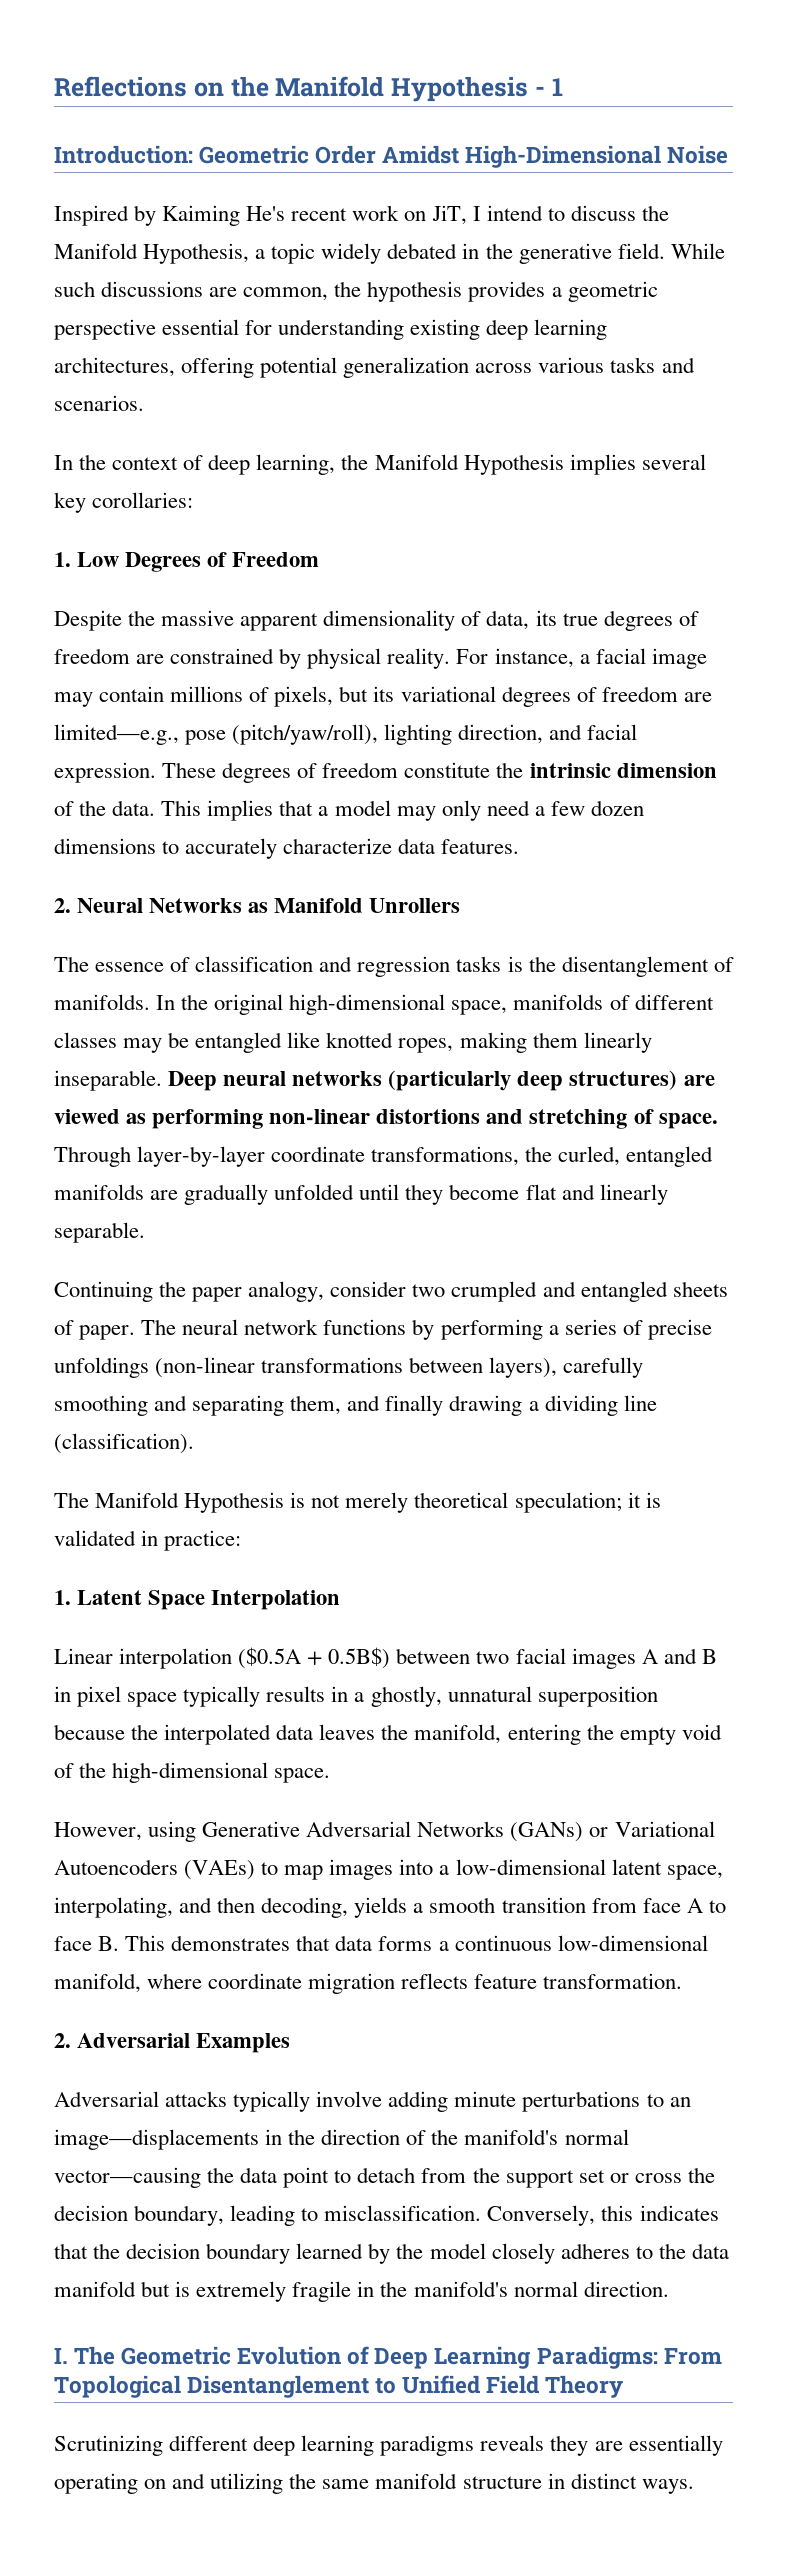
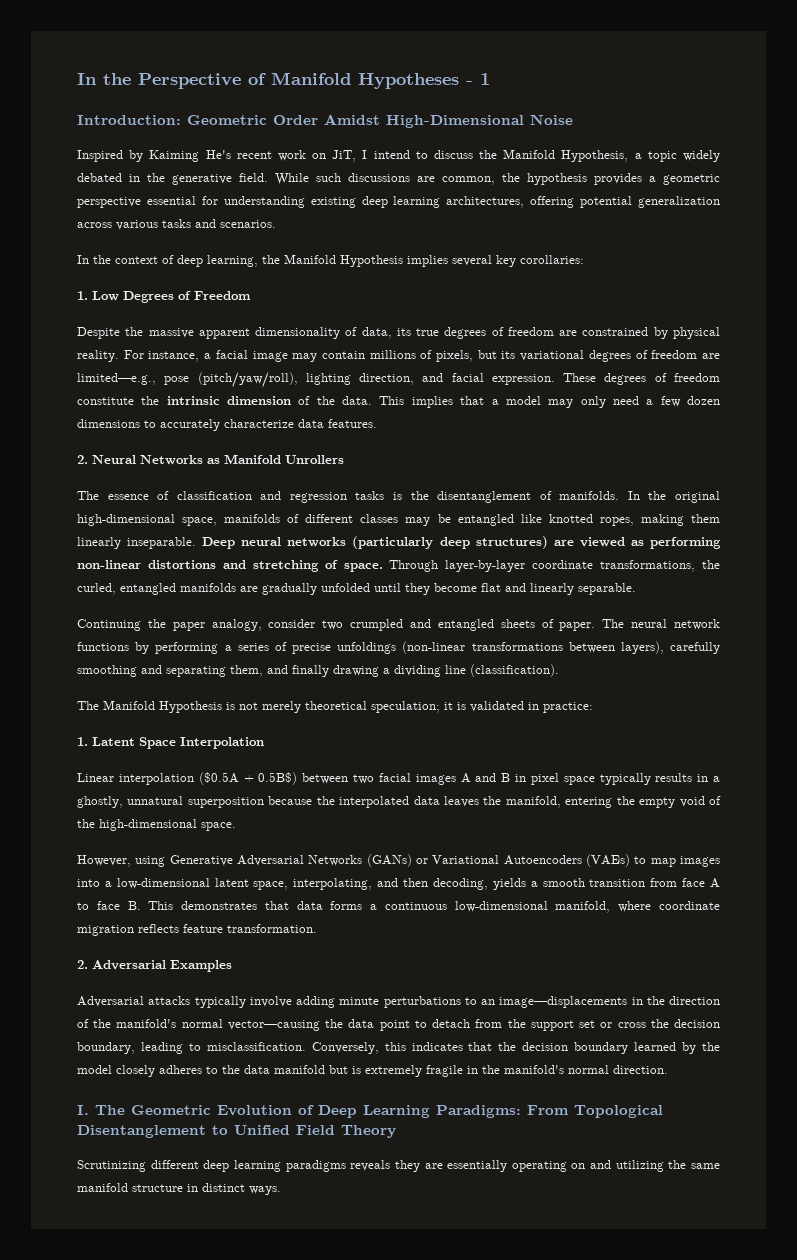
- Reflections on the Manifold Hypothesis - 1
+ In the Perspective of Manifold Hypotheses - 1

